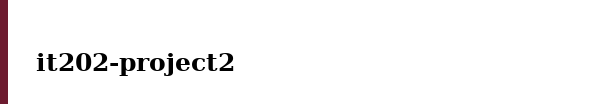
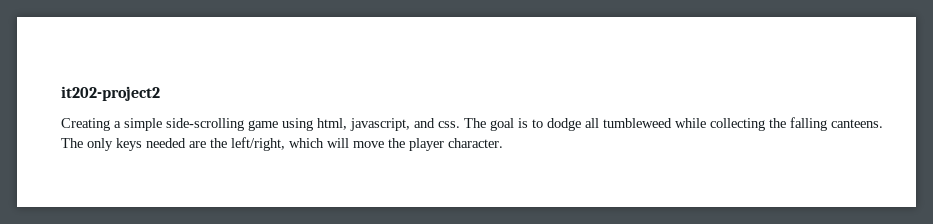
+ Creating a simple side-scrolling game using html, javascript, and css. The goal is to dodge all tumbleweed while collecting the falling canteens. The only keys needed are the left/right, which will move the player character.

